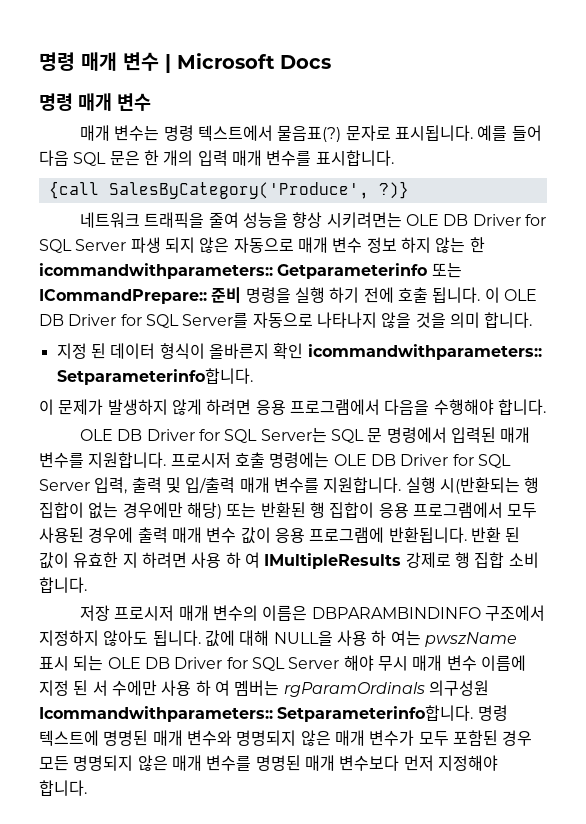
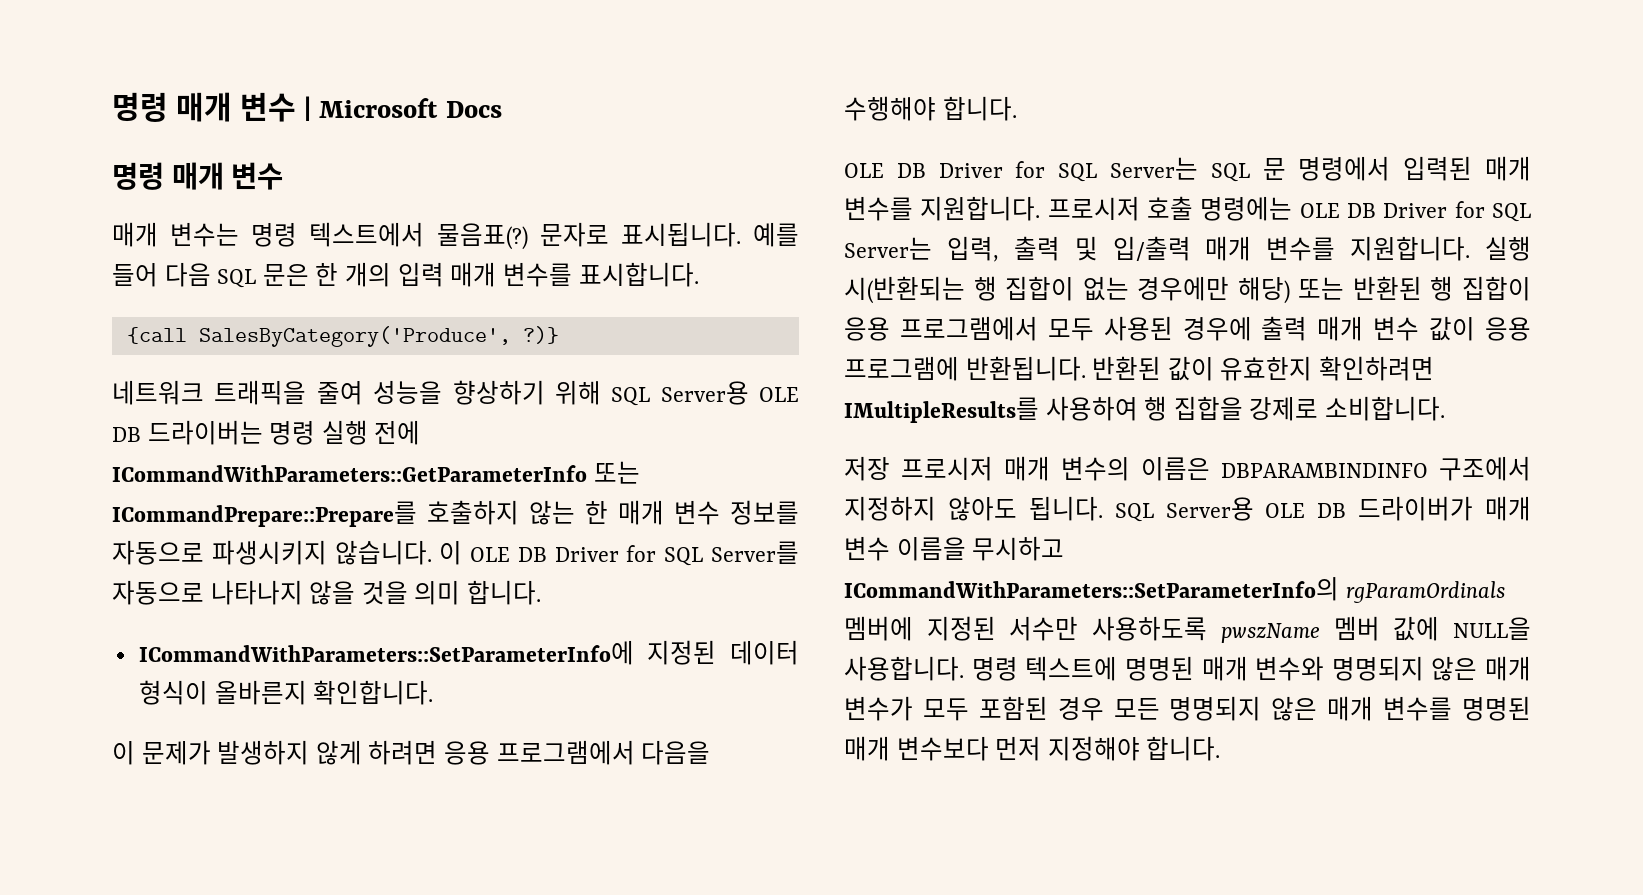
- 네트워크 트래픽을 줄여 성능을 향상 시키려면는 OLE DB Driver for SQL Server 파생 되지 않은 자동으로 매개 변수 정보 하지 않는 한 icommandwithparameters:: Getparameterinfo 또는 ICommandPrepare:: 준비 명령을 실행 하기 전에 호출 됩니다.
+ 네트워크 트래픽을 줄여 성능을 향상하기 위해 SQL Server용 OLE DB 드라이버는 명령 실행 전에 ICommandWithParameters::GetParameterInfo 또는 ICommandPrepare::Prepare를 호출하지 않는 한 매개 변수 정보를 자동으로 파생시키지 않습니다.
- 지정 된 데이터 형식이 올바른지 확인 icommandwithparameters:: Setparameterinfo합니다.
+ ICommandWithParameters::SetParameterInfo에 지정된 데이터 형식이 올바른지 확인합니다.
- 프로시저 호출 명령에는 OLE DB Driver for SQL Server 입력, 출력 및 입/출력 매개 변수를 지원합니다.
+ 프로시저 호출 명령에는 OLE DB Driver for SQL Server는 입력, 출력 및 입/출력 매개 변수를 지원합니다.
- 반환 된 값이 유효한 지 하려면 사용 하 여 IMultipleResults 강제로 행 집합 소비 합니다.
+ 반환된 값이 유효한지 확인하려면 IMultipleResults를 사용하여 행 집합을 강제로 소비합니다.
- 값에 대해 NULL을 사용 하 여는 pwszName 표시 되는 OLE DB Driver for SQL Server 해야 무시 매개 변수 이름에 지정 된 서 수에만 사용 하 여 멤버는 rgParamOrdinals 의구성원 Icommandwithparameters:: Setparameterinfo합니다.
+ SQL Server용 OLE DB 드라이버가 매개 변수 이름을 무시하고 ICommandWithParameters::SetParameterInfo의 rgParamOrdinals 멤버에 지정된 서수만 사용하도록 pwszName 멤버 값에 NULL을 사용합니다.

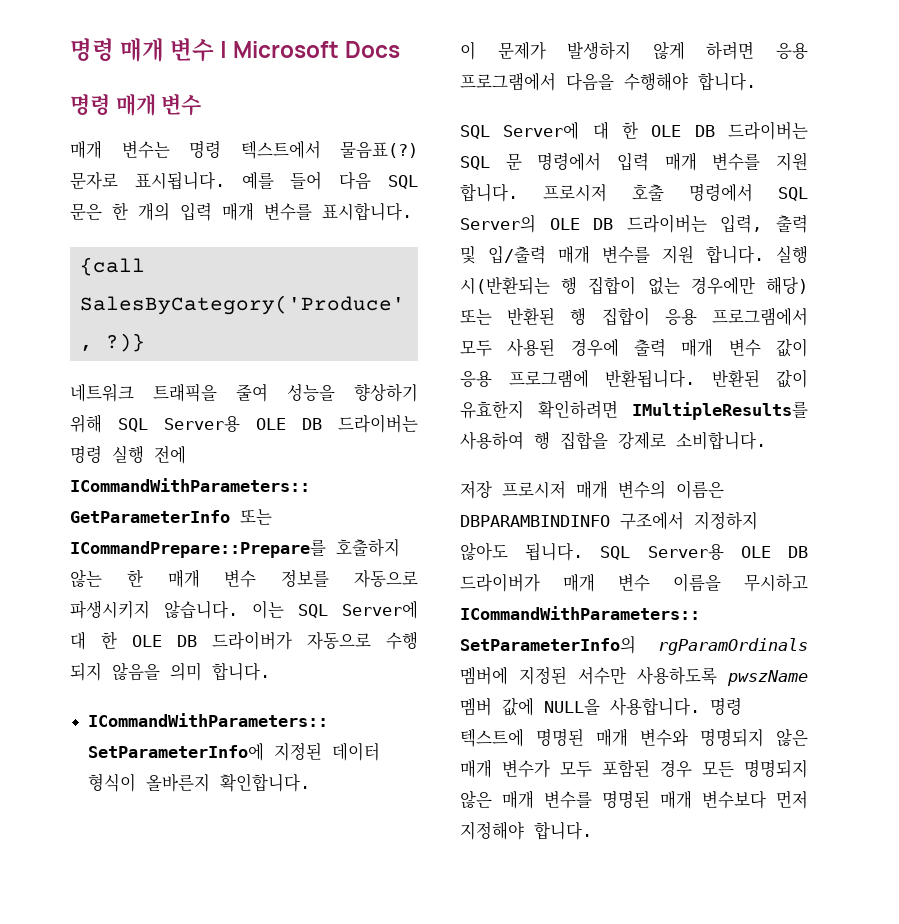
- 이 OLE DB Driver for SQL Server를 자동으로 나타나지 않을 것을 의미 합니다.
+ 이는 SQL Server에 대 한 OLE DB 드라이버가 자동으로 수행 되지 않음을 의미 합니다.
- OLE DB Driver for SQL Server는 SQL 문 명령에서 입력된 매개 변수를 지원합니다. 프로시저 호출 명령에는 OLE DB Driver for SQL Server는 입력, 출력 및 입/출력 매개 변수를 지원합니다.
+ SQL Server에 대 한 OLE DB 드라이버는 SQL 문 명령에서 입력 매개 변수를 지원 합니다. 프로시저 호출 명령에서 SQL Server의 OLE DB 드라이버는 입력, 출력 및 입/출력 매개 변수를 지원 합니다.

